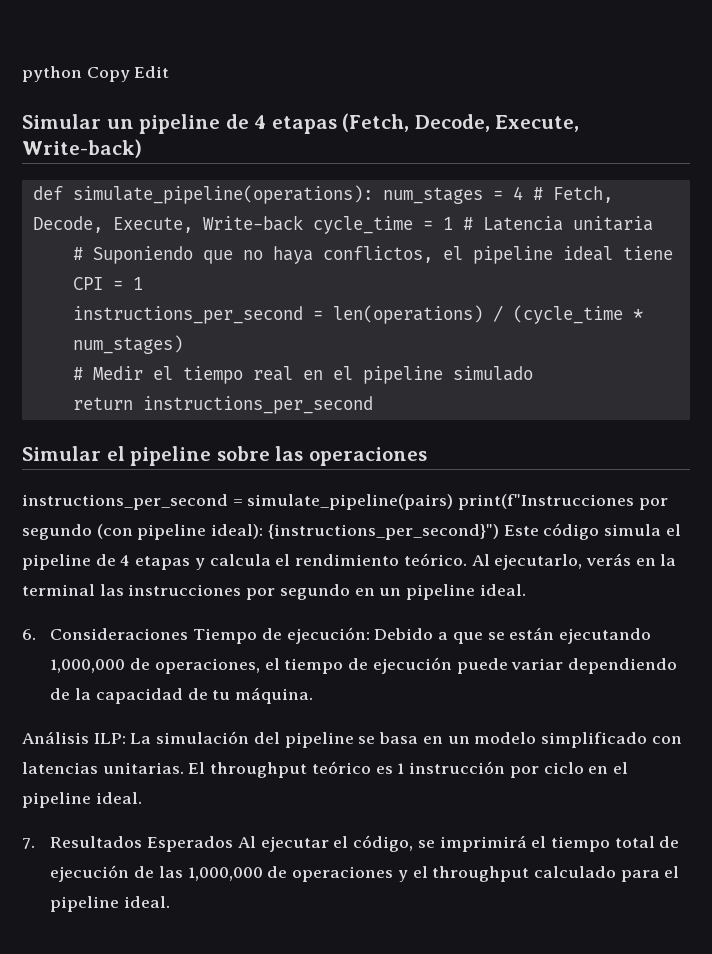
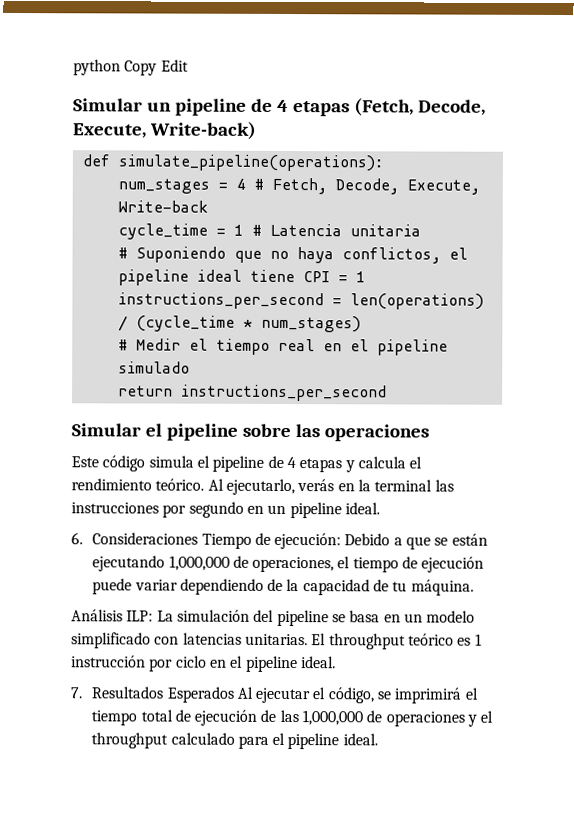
- def simulate_pipeline(operations): num_stages = 4 # Fetch, Decode, Execute, Write-back cycle_time = 1 # Latencia unitaria
+ def simulate_pipeline(operations):
+ num_stages = 4 # Fetch, Decode, Execute, Write-back
+ cycle_time = 1 # Latencia unitaria
- instructions_per_second = simulate_pipeline(pairs) print(f"Instrucciones por segundo (con pipeline ideal): {instructions_per_second}") Este código simula el pipeline de 4 etapas y calcula el rendimiento teórico.
+ Este código simula el pipeline de 4 etapas y calcula el rendimiento teórico.

